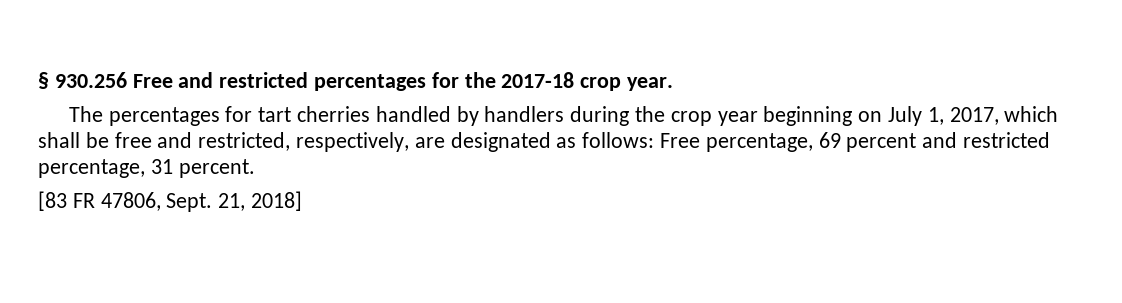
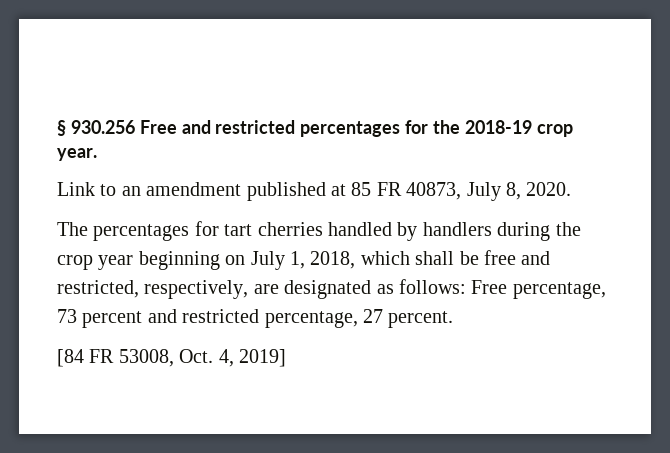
- § 930.256 Free and restricted percentages for the 2017-18 crop year.
+ § 930.256 Free and restricted percentages for the 2018-19 crop year.
+ Link to an amendment published at 85 FR 40873, July 8, 2020.
- The percentages for tart cherries handled by handlers during the crop year beginning on July 1, 2017, which shall be free and restricted, respectively, are designated as follows: Free percentage, 69 percent and restricted percentage, 31 percent.
+ The percentages for tart cherries handled by handlers during the crop year beginning on July 1, 2018, which shall be free and restricted, respectively, are designated as follows: Free percentage, 73 percent and restricted percentage, 27 percent.
- [83 FR 47806, Sept. 21, 2018]
+ [84 FR 53008, Oct. 4, 2019]

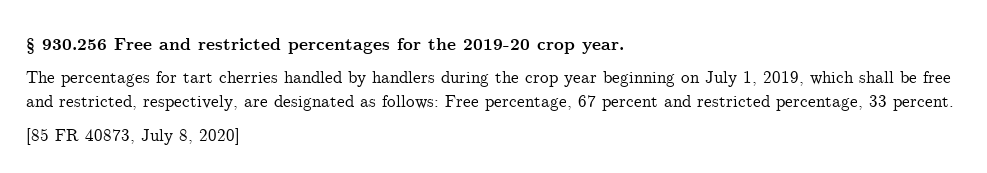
- § 930.256 Free and restricted percentages for the 2018-19 crop year.
+ § 930.256 Free and restricted percentages for the 2019-20 crop year.
- Link to an amendment published at 85 FR 40873, July 8, 2020.
- The percentages for tart cherries handled by handlers during the crop year beginning on July 1, 2018, which shall be free and restricted, respectively, are designated as follows: Free percentage, 73 percent and restricted percentage, 27 percent.
+ The percentages for tart cherries handled by handlers during the crop year beginning on July 1, 2019, which shall be free and restricted, respectively, are designated as follows: Free percentage, 67 percent and restricted percentage, 33 percent.
- [84 FR 53008, Oct. 4, 2019]
+ [85 FR 40873, July 8, 2020]

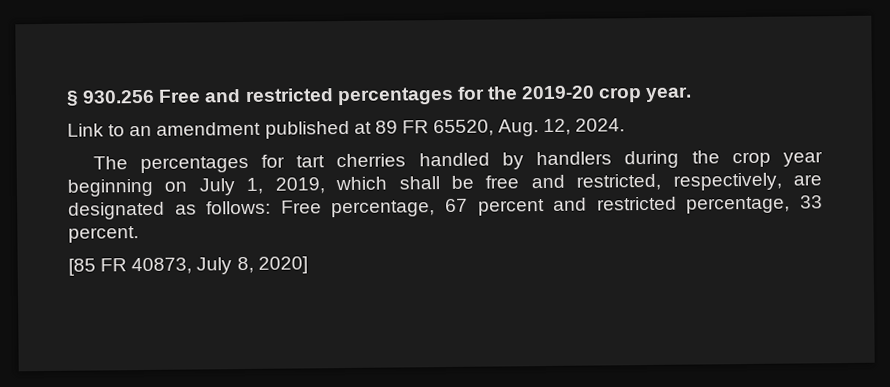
+ Link to an amendment published at 89 FR 65520, Aug. 12, 2024.

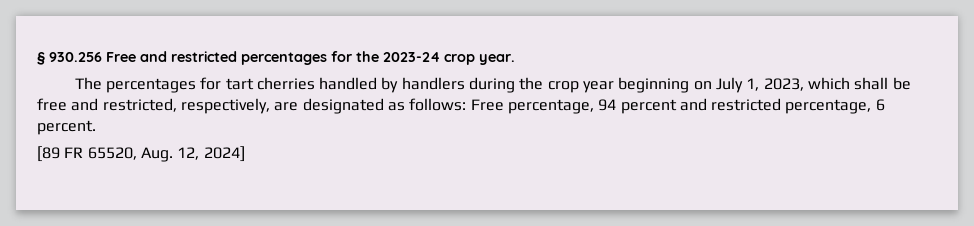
- § 930.256 Free and restricted percentages for the 2019-20 crop year.
+ § 930.256 Free and restricted percentages for the 2023-24 crop year.
- Link to an amendment published at 89 FR 65520, Aug. 12, 2024.
- The percentages for tart cherries handled by handlers during the crop year beginning on July 1, 2019, which shall be free and restricted, respectively, are designated as follows: Free percentage, 67 percent and restricted percentage, 33 percent.
+ The percentages for tart cherries handled by handlers during the crop year beginning on July 1, 2023, which shall be free and restricted, respectively, are designated as follows: Free percentage, 94 percent and restricted percentage, 6 percent.
- [85 FR 40873, July 8, 2020]
+ [89 FR 65520, Aug. 12, 2024]

